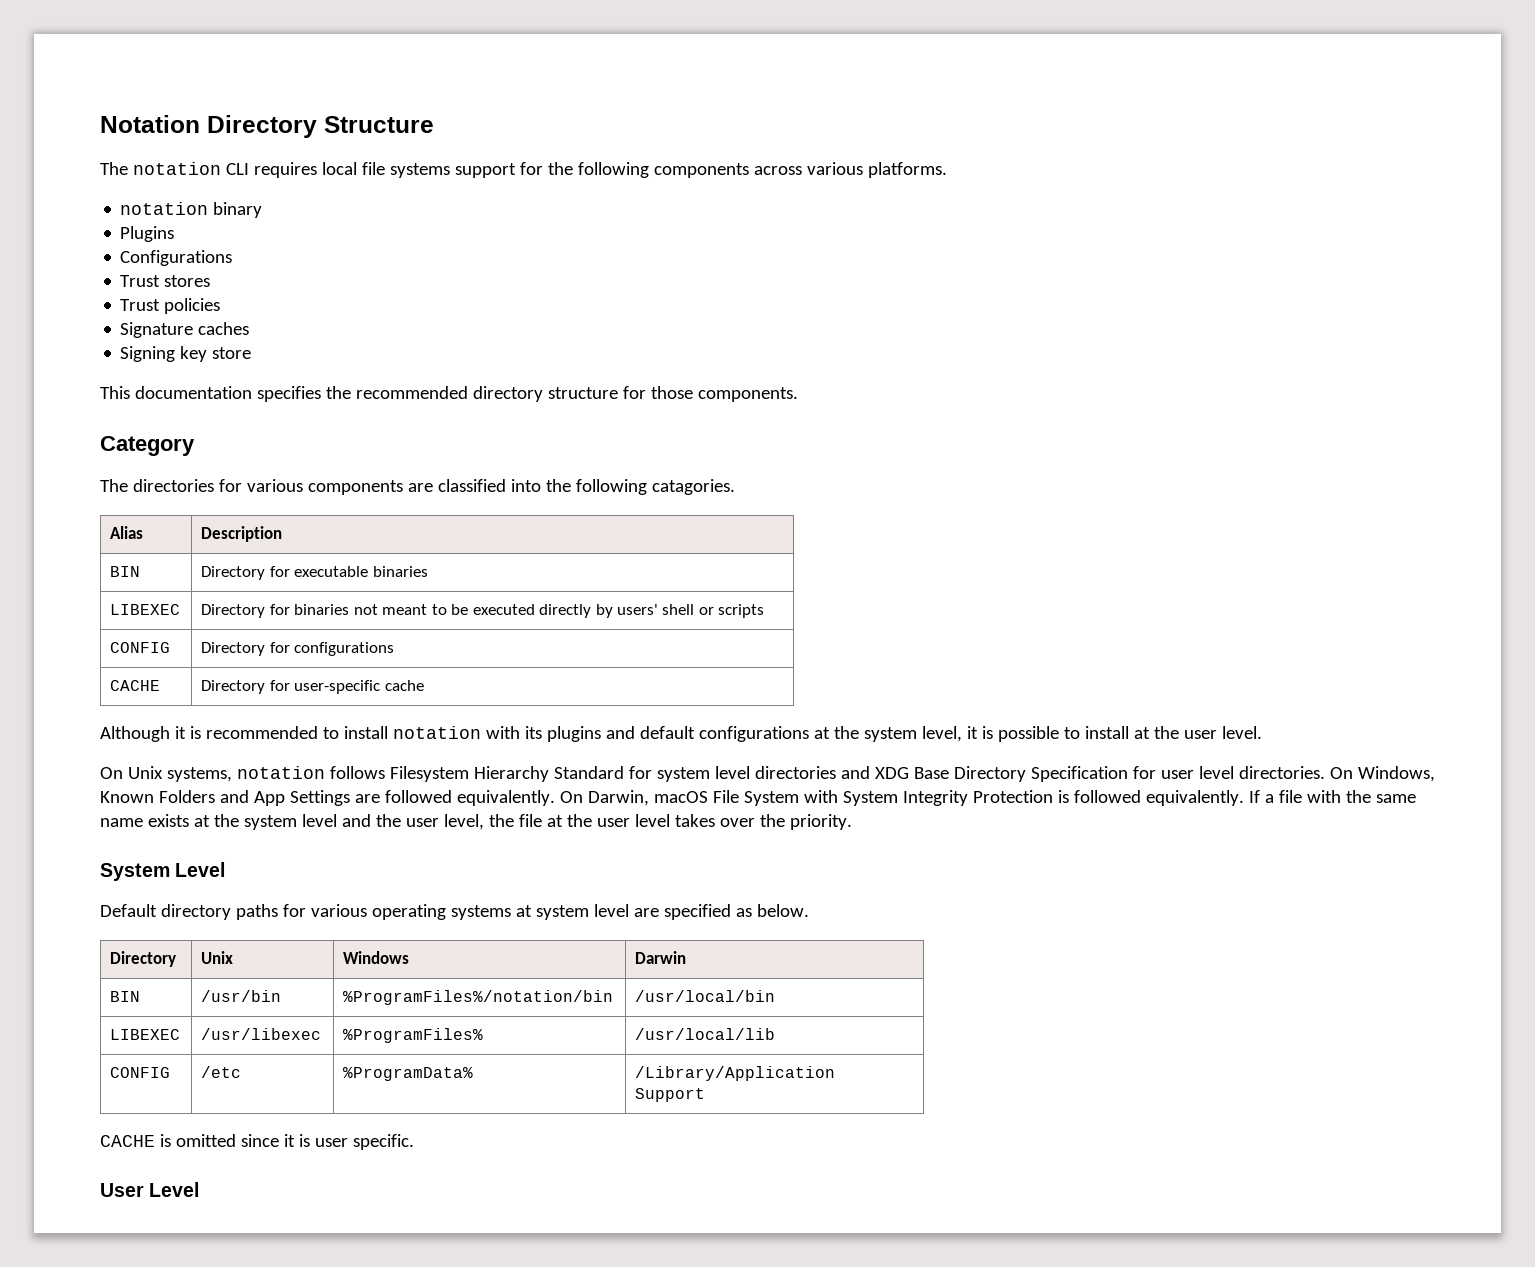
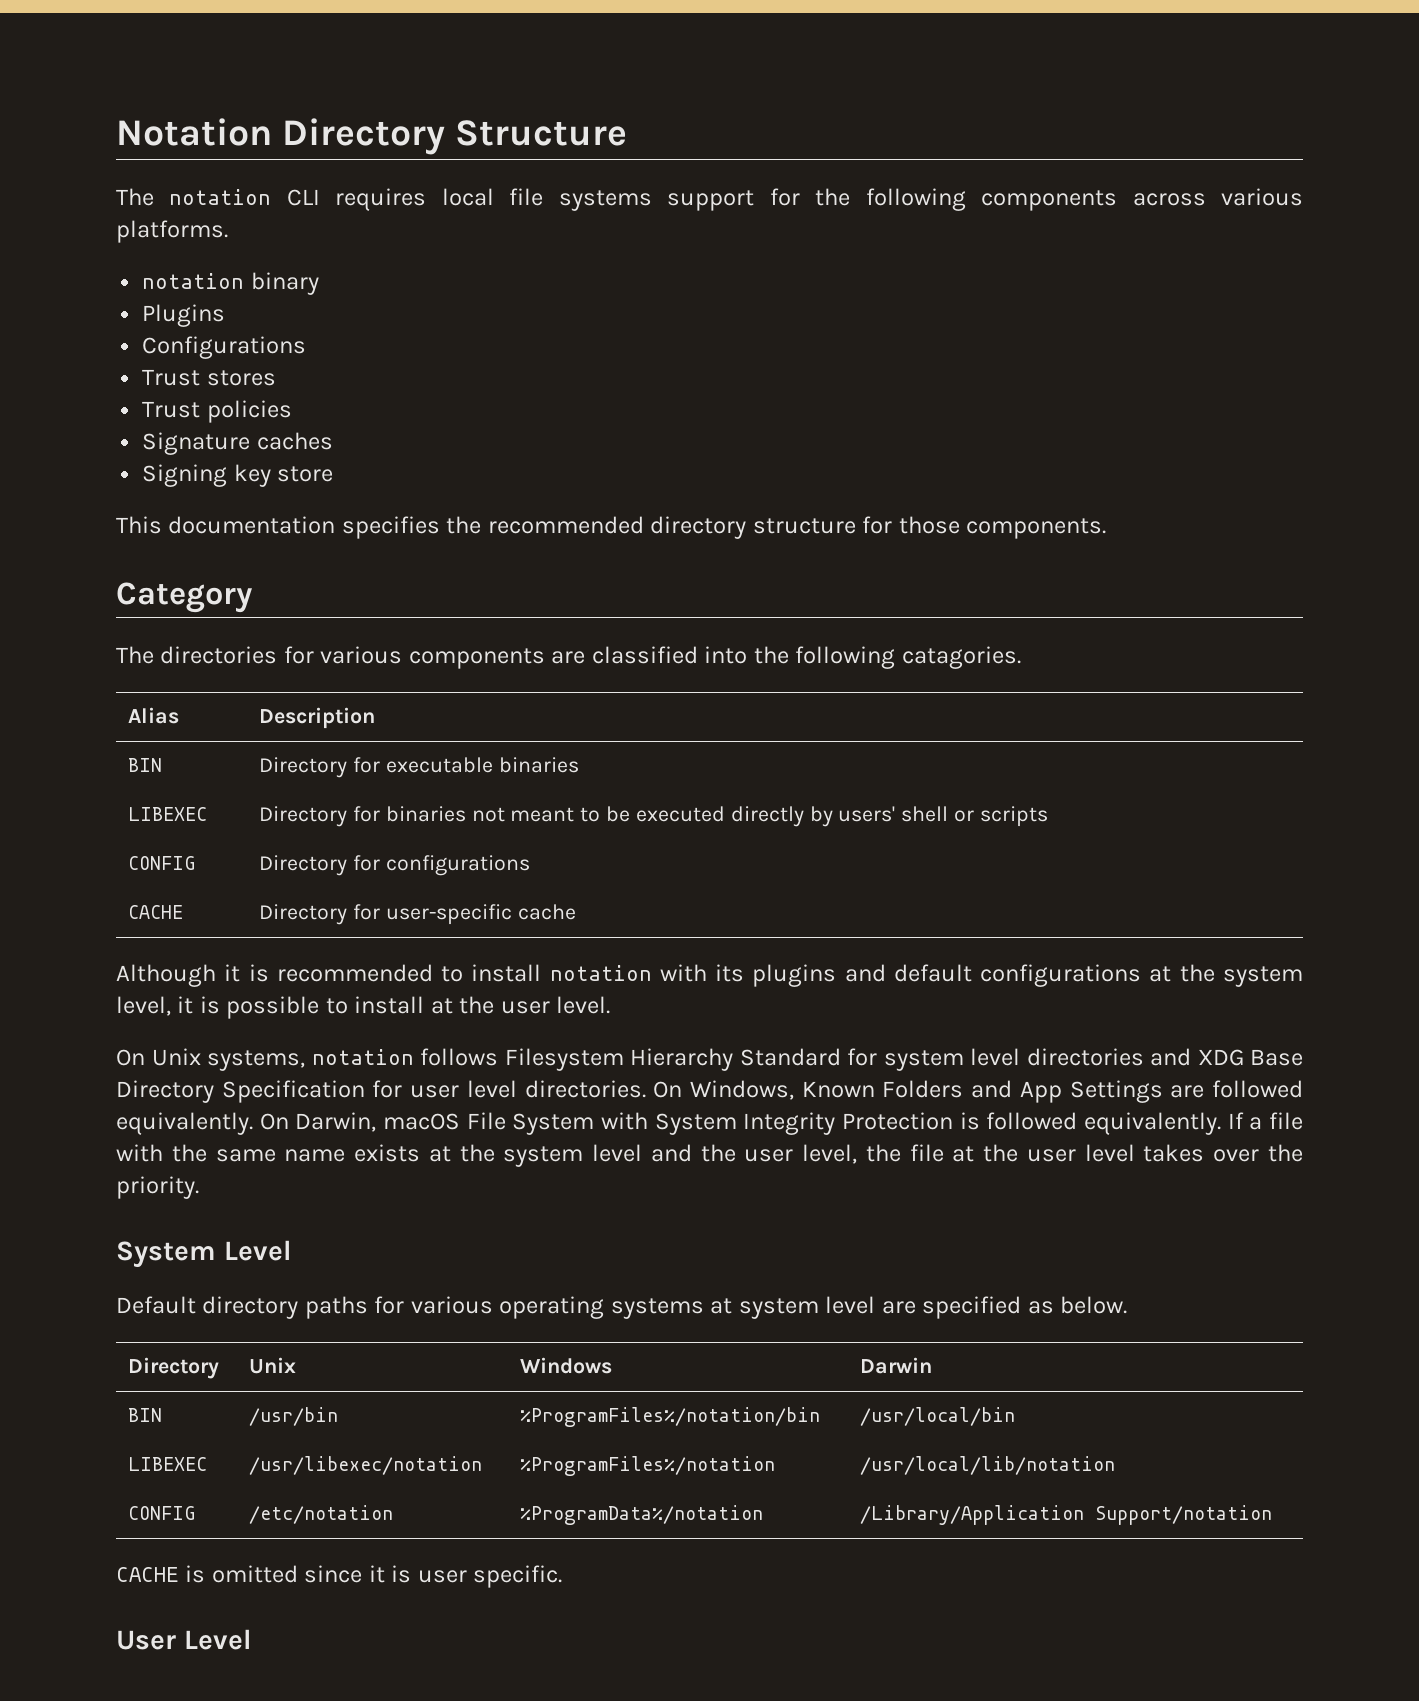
- LIBEXEC | /usr/libexec | %ProgramFiles% | /usr/local/lib
- CONFIG | /etc | %ProgramData% | /Library/Application Support
+ LIBEXEC | /usr/libexec/notation | %ProgramFiles%/notation | /usr/local/lib/notation
+ CONFIG | /etc/notation | %ProgramData%/notation | /Library/Application Support/notation

